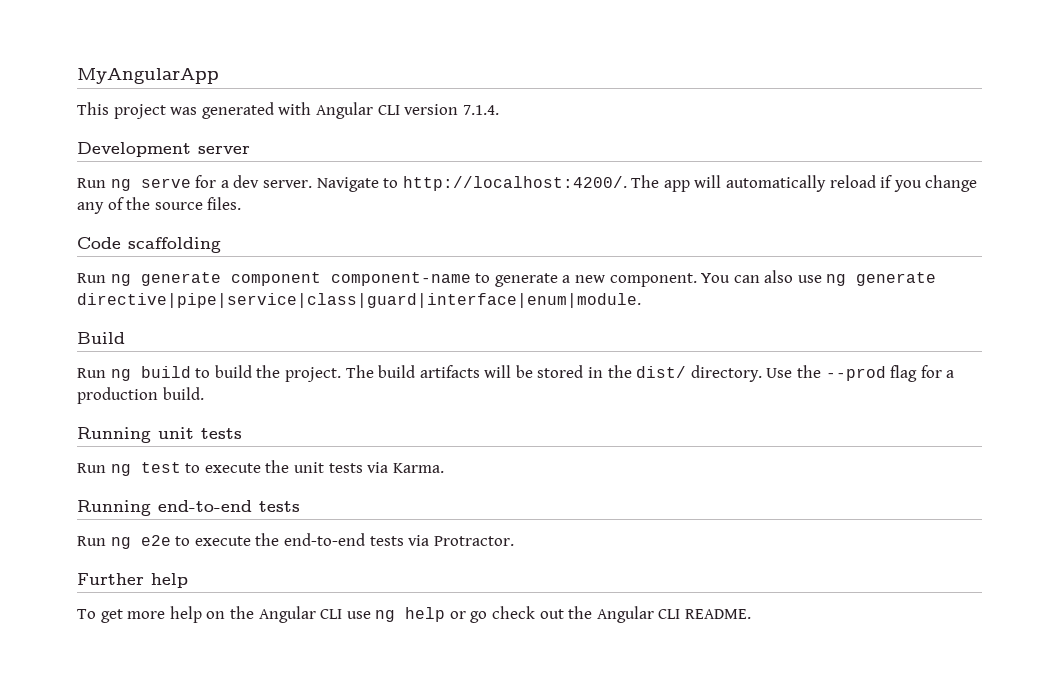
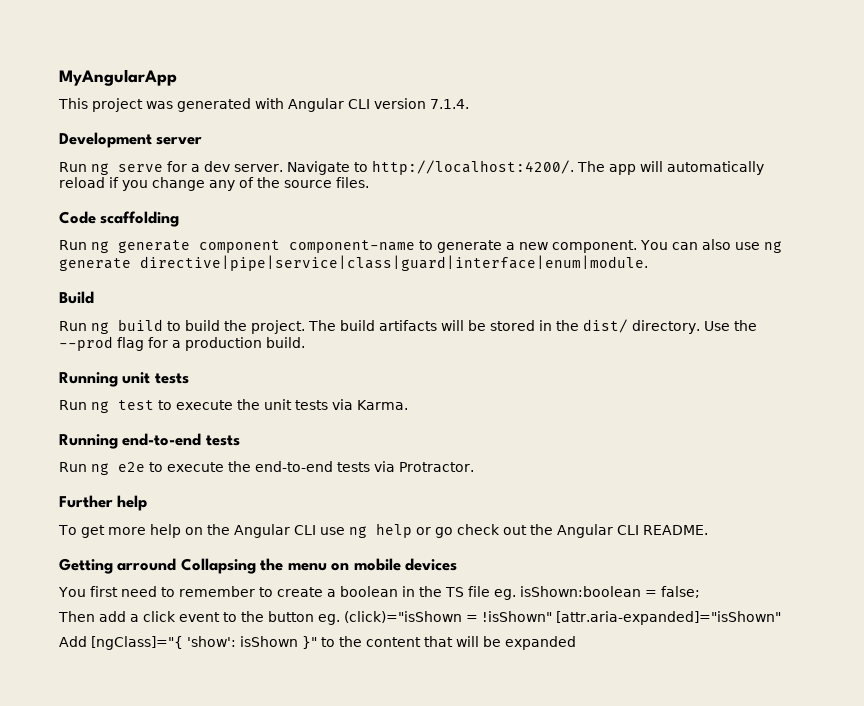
+ Getting arround Collapsing the menu on mobile devices
+ You first need to remember to create a boolean in the TS file eg. isShown:boolean = false;
+ Then add a click event to the button eg. (click)="isShown = !isShown" [attr.aria-expanded]="isShown"
+ Add [ngClass]="{ 'show': isShown }" to the content that will be expanded

